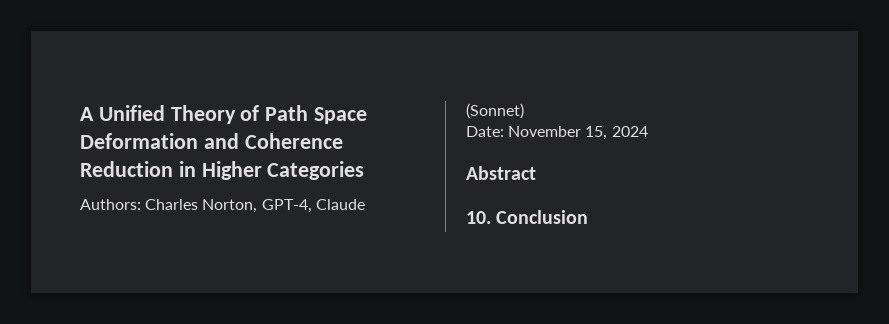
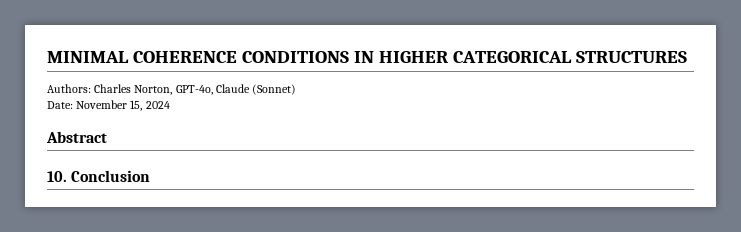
- A Unified Theory of Path Space Deformation and Coherence Reduction in Higher Categories
+ MINIMAL COHERENCE CONDITIONS IN HIGHER CATEGORICAL STRUCTURES
- Authors: Charles Norton, GPT-4, Claude (Sonnet)
+ Authors: Charles Norton, GPT-4o, Claude (Sonnet)

